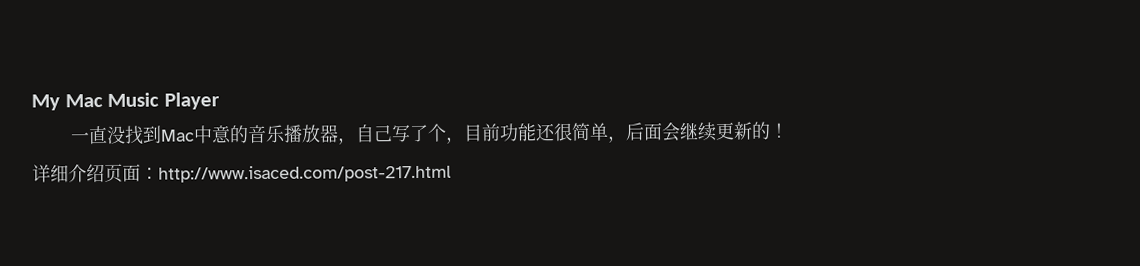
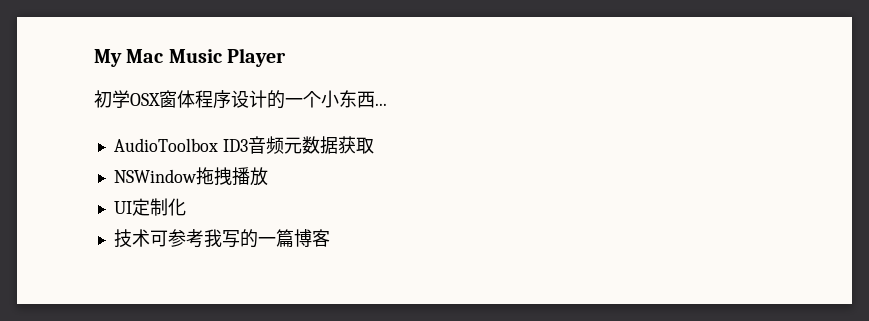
- 一直没找到Mac中意的音乐播放器，自己写了个，目前功能还很简单，后面会继续更新的！
- 详细介绍页面：http://www.isaced.com/post-217.html
+ 初学OSX窗体程序设计的一个小东西...
+ AudioToolbox ID3音频元数据获取
+ NSWindow拖拽播放
+ UI定制化
+ 技术可参考我写的一篇博客

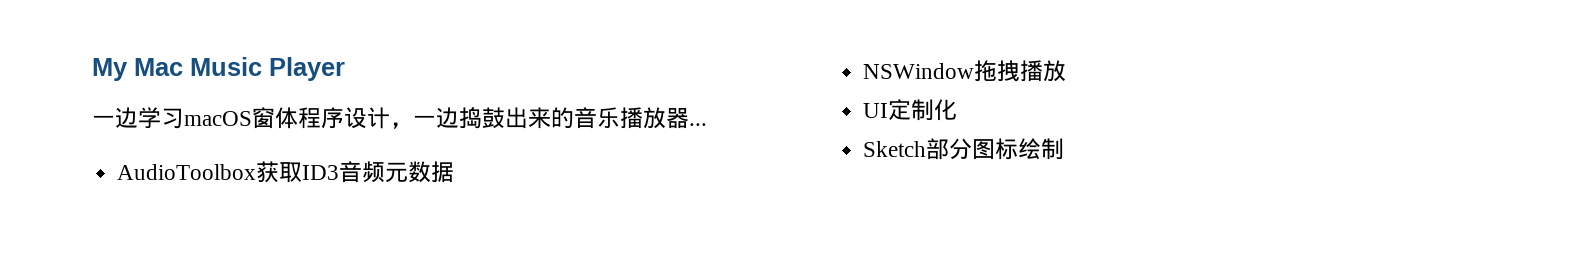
- 初学OSX窗体程序设计的一个小东西...
+ 一边学习macOS窗体程序设计，一边捣鼓出来的音乐播放器...
- AudioToolbox ID3音频元数据获取
+ AudioToolbox获取ID3音频元数据
- 技术可参考我写的一篇博客
+ Sketch部分图标绘制

